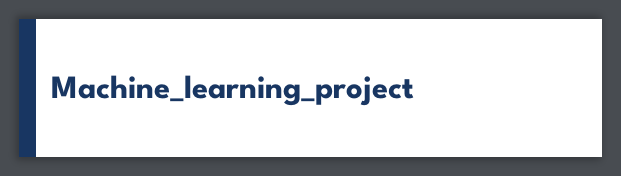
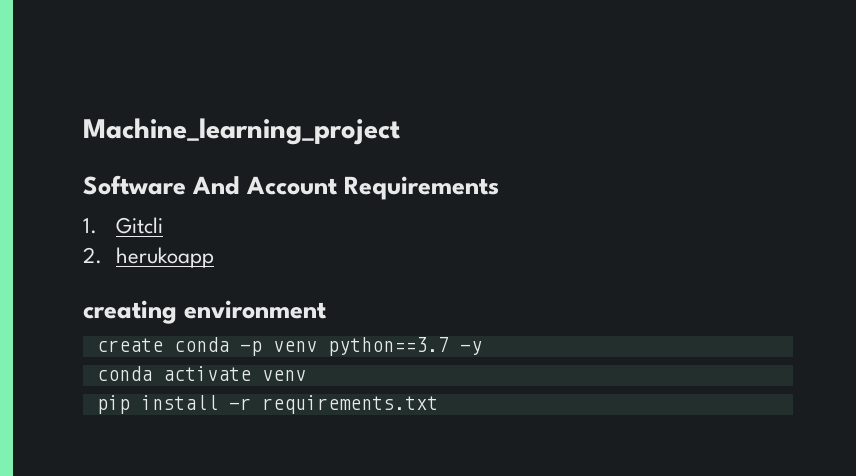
+ Software And Account Requirements
+ 1. Gitcli
+ 2. herukoapp
+ creating environment
+ create conda -p venv python==3.7 -y
+ conda activate venv
+ pip install -r requirements.txt

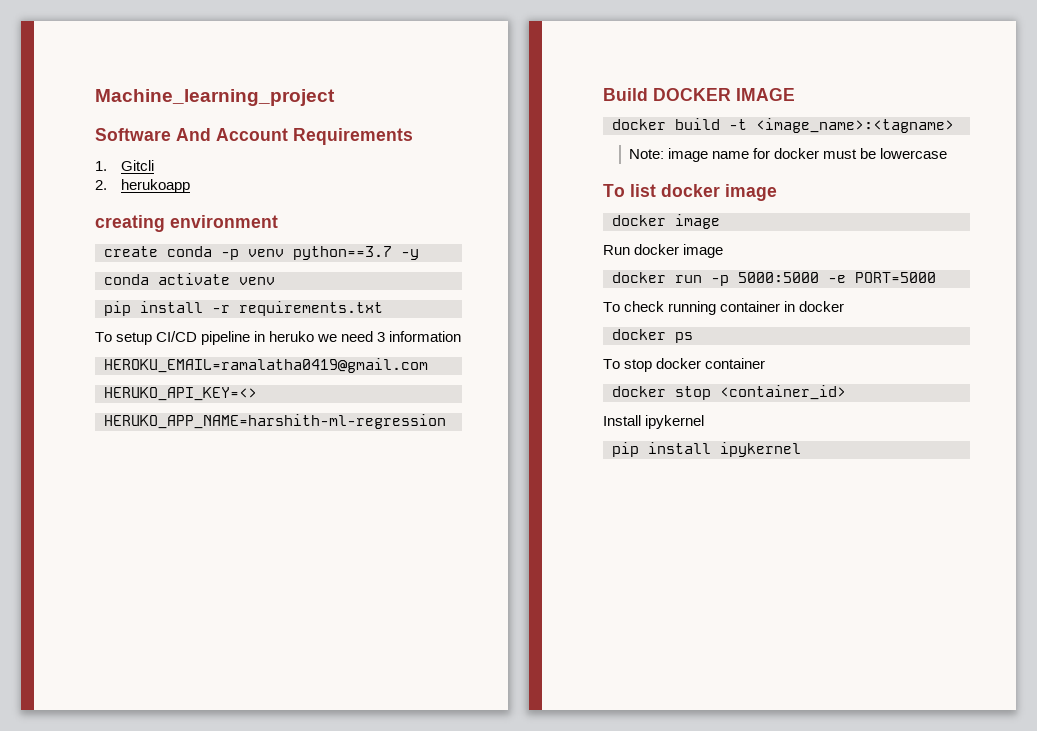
+ To setup CI/CD pipeline in heruko we need 3 information
+ HEROKU_EMAIL=ramalatha0419@gmail.com
+ HERUKO_API_KEY=<>
+ HERUKO_APP_NAME=harshith-ml-regression
+ Build DOCKER IMAGE
+ docker build -t <image_name>:<tagname>
+ Note: image name for docker must be lowercase
+ To list docker image
+ docker image
+ Run docker image
+ docker run -p 5000:5000 -e PORT=5000
+ To check running container in docker
+ docker ps
+ To stop docker container
+ docker stop <container_id>
+ Install ipykernel
+ pip install ipykernel

